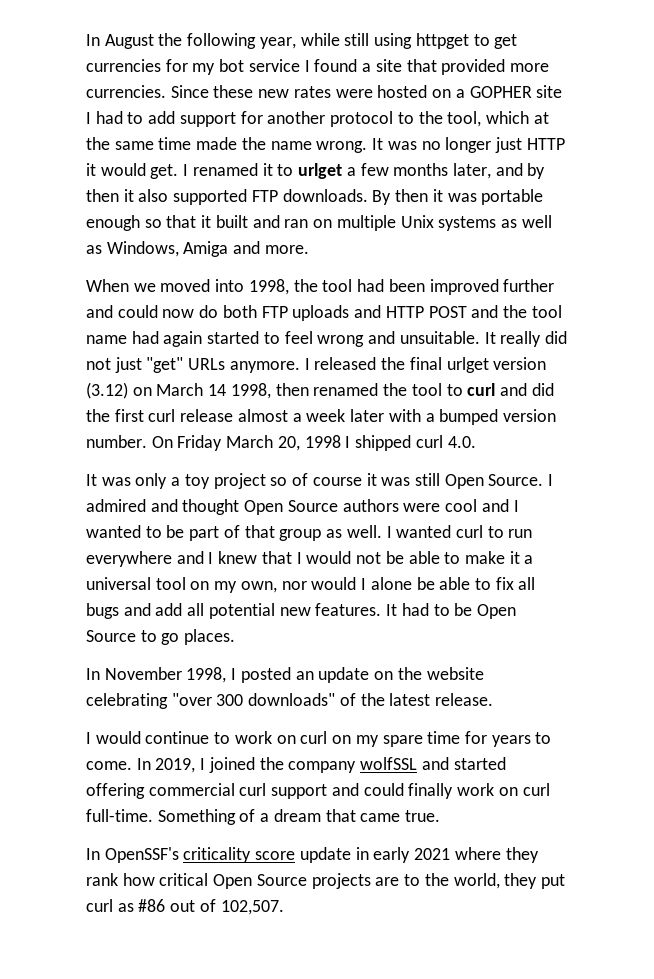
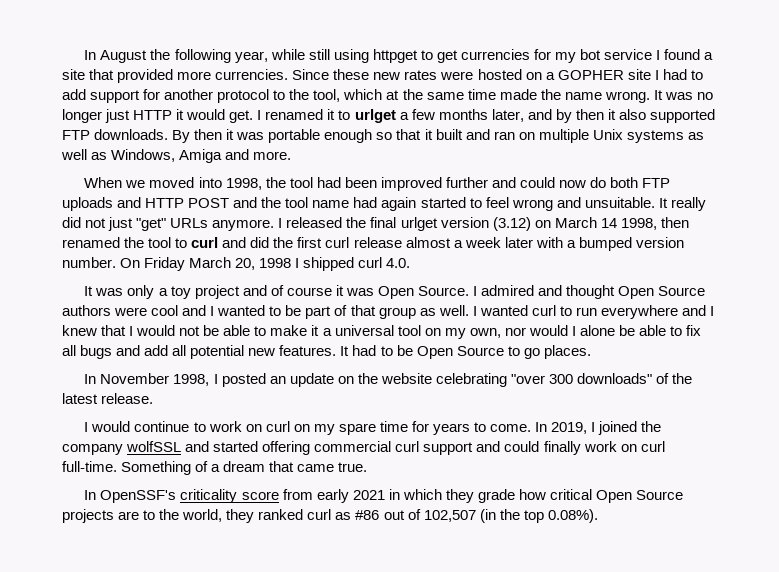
- It was only a toy project so of course it was still Open Source.
+ It was only a toy project and of course it was Open Source.
- In OpenSSF's criticality score update in early 2021 where they rank how critical Open Source projects are to the world, they put curl as #86 out of 102,507.
+ In OpenSSF's criticality score from early 2021 in which they grade how critical Open Source projects are to the world, they ranked curl as #86 out of 102,507 (in the top 0.08%).

